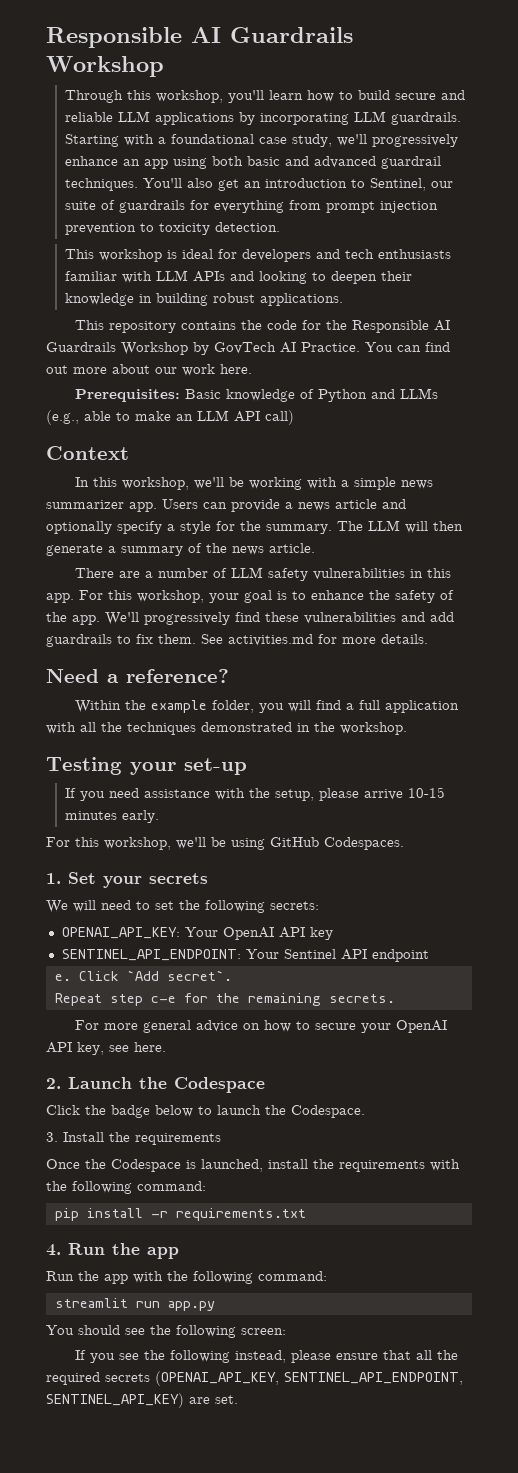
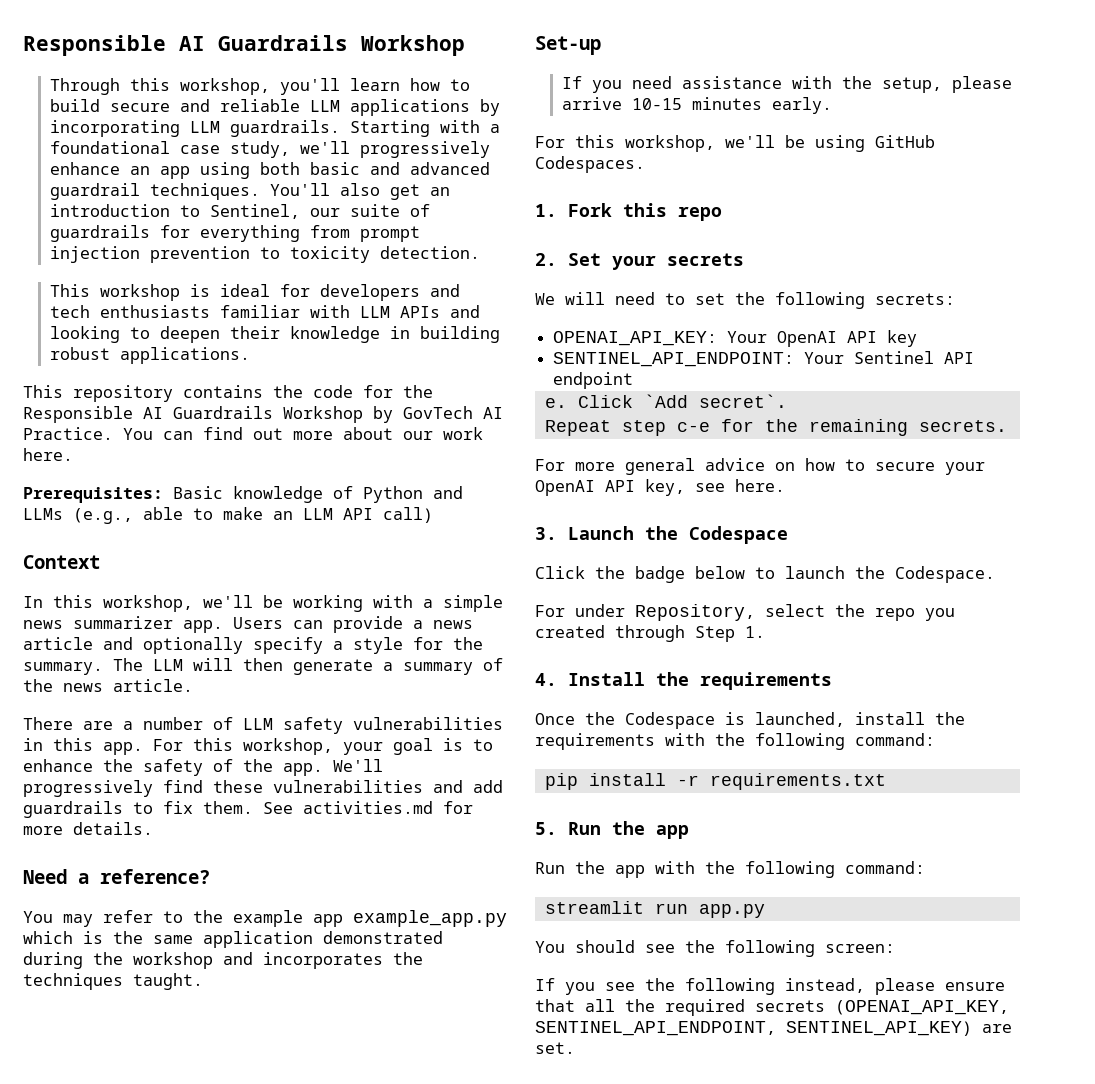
- Within the example folder, you will find a full application with all the techniques demonstrated in the workshop.
- Testing your set-up
+ You may refer to the example app example_app.py which is the same application demonstrated during the workshop and incorporates the techniques taught.
+ Set-up
- 1. Set your secrets
+ 1. Fork this repo
+ 2. Set your secrets
- 2. Launch the Codespace
+ 3. Launch the Codespace
- 3. Install the requirements
+ For under Repository, select the repo you created through Step 1.
+ 4. Install the requirements
- 4. Run the app
+ 5. Run the app

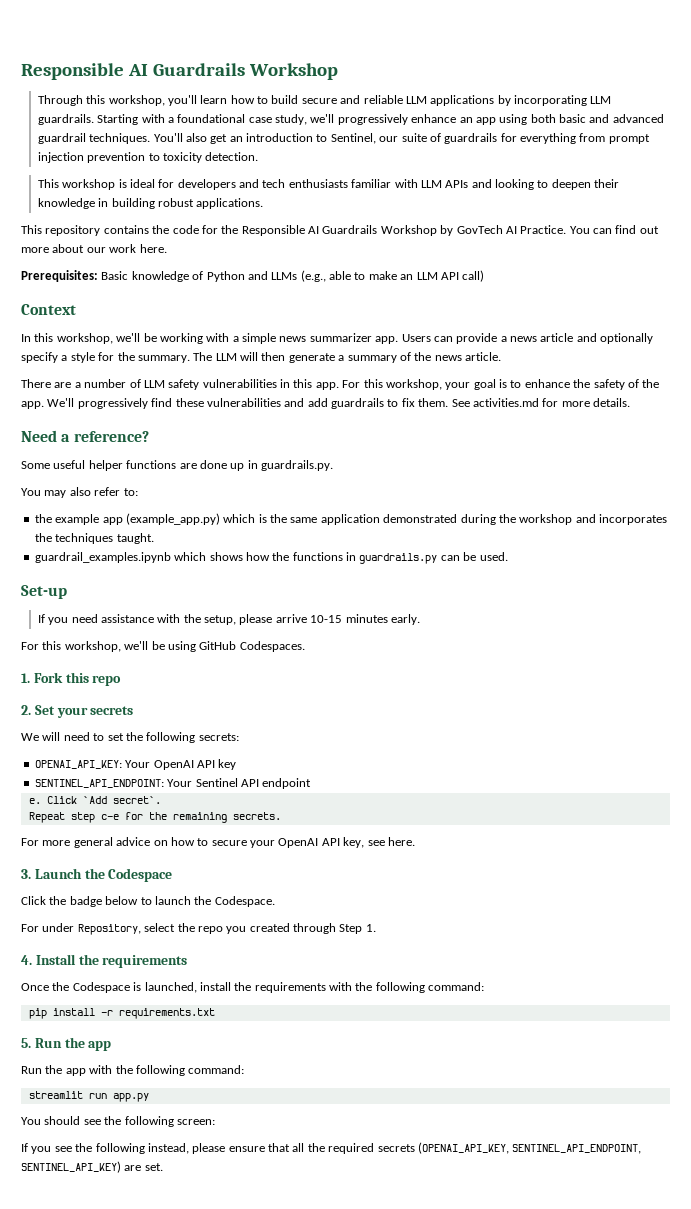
+ Some useful helper functions are done up in guardrails.py.
- You may refer to the example app example_app.py which is the same application demonstrated during the workshop and incorporates the techniques taught.
+ You may also refer to:
+ the example app (example_app.py) which is the same application demonstrated during the workshop and incorporates the techniques taught.
+ guardrail_examples.ipynb which shows how the functions in guardrails.py can be used.

